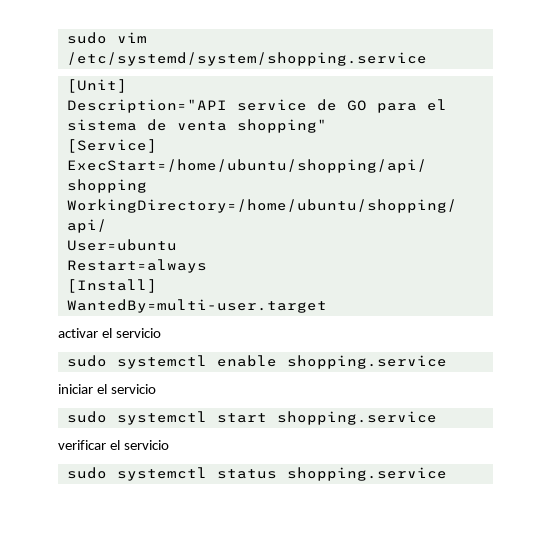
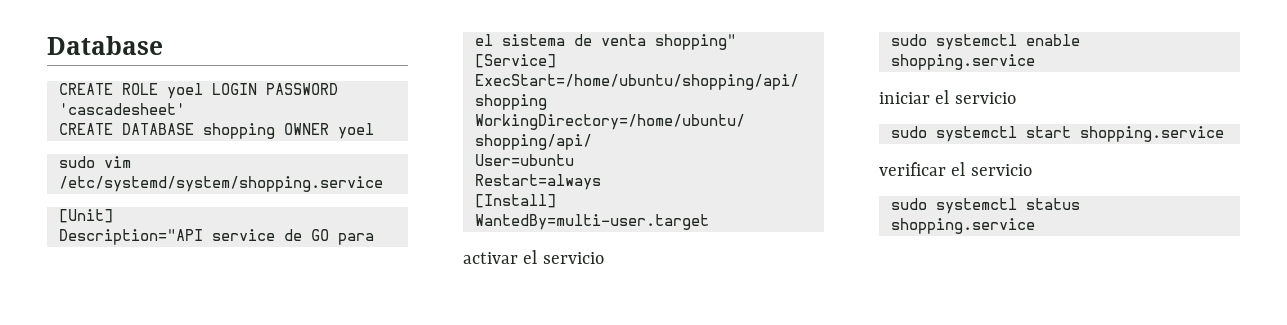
+ Database
+ CREATE ROLE yoel LOGIN PASSWORD 'cascadesheet'
+ CREATE DATABASE shopping OWNER yoel

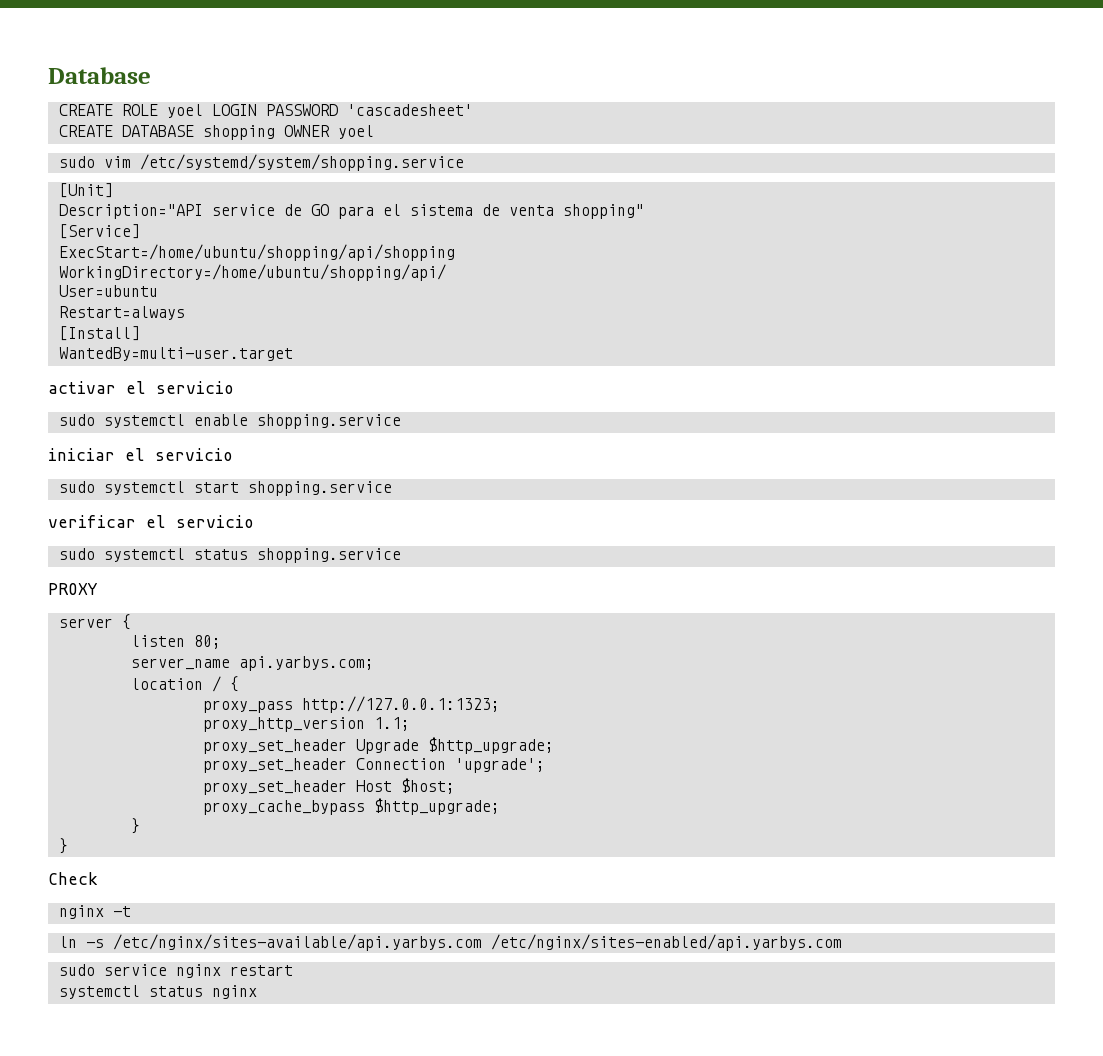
+ PROXY
+ server {
+ listen 80;
+ server_name api.yarbys.com;
+ location / {
+ proxy_pass http://127.0.0.1:1323;
+ proxy_http_version 1.1;
+ proxy_set_header Upgrade $http_upgrade;
+ proxy_set_header Connection 'upgrade';
+ proxy_set_header Host $host;
+ proxy_cache_bypass $http_upgrade;
+ }
+ }
+ Check
+ nginx -t
+ ln -s /etc/nginx/sites-available/api.yarbys.com /etc/nginx/sites-enabled/api.yarbys.com
+ sudo service nginx restart
+ systemctl status nginx

